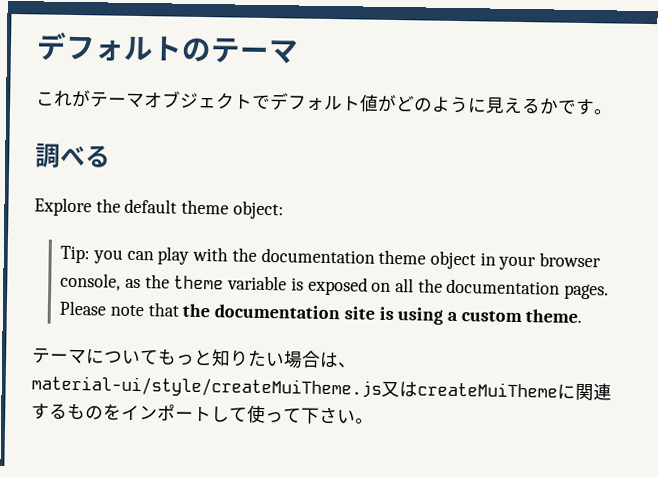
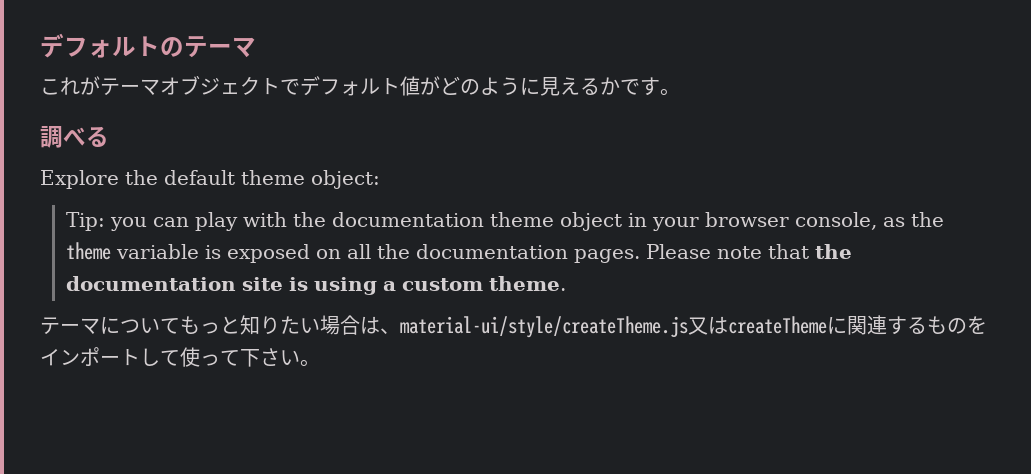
- テーマについてもっと知りたい場合は、material-ui/style/createMuiTheme.js又はcreateMuiThemeに関連するものをインポートして使って下さい。
+ テーマについてもっと知りたい場合は、material-ui/style/createTheme.js又はcreateThemeに関連するものをインポートして使って下さい。

